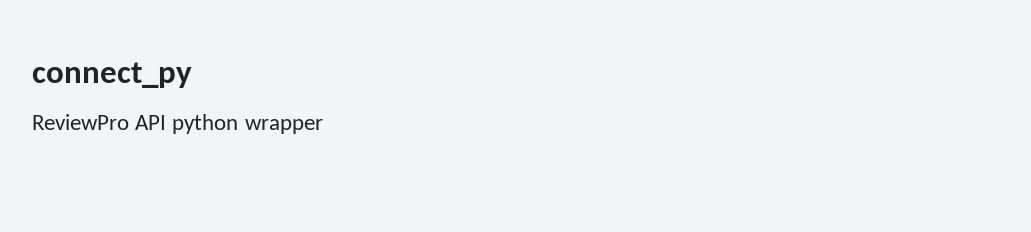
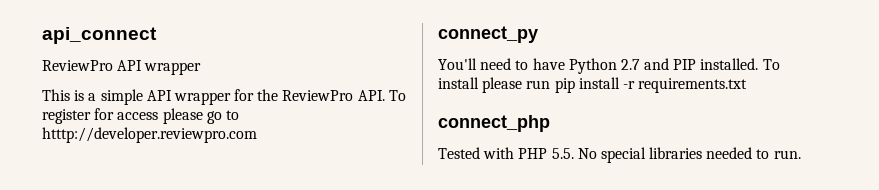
- connect_py
+ api_connect
- ReviewPro API python wrapper
+ ReviewPro API wrapper
+ This is a simple API wrapper for the ReviewPro API. To register for access please go to htttp://developer.reviewpro.com
+ connect_py
+ You'll need to have Python 2.7 and PIP installed. To install please run pip install -r requirements.txt
+ connect_php
+ Tested with PHP 5.5. No special libraries needed to run.

